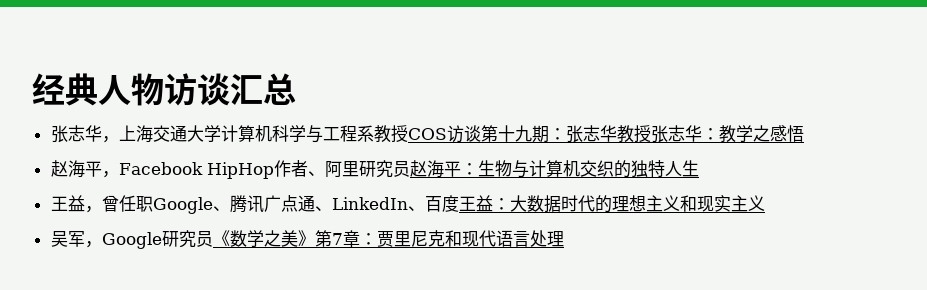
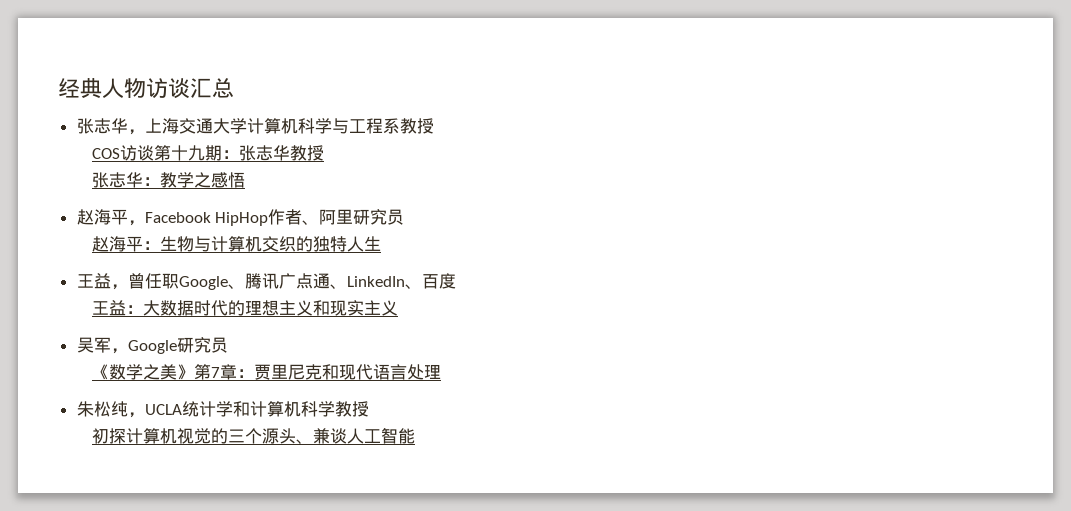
- 张志华，上海交通大学计算机科学与工程系教授COS访谈第十九期：张志华教授张志华：教学之感悟
+ 张志华，上海交通大学计算机科学与工程系教授
+ COS访谈第十九期：张志华教授
+ 张志华：教学之感悟
- 赵海平，Facebook HipHop作者、阿里研究员赵海平：生物与计算机交织的独特人生
+ 赵海平，Facebook HipHop作者、阿里研究员
+ 赵海平：生物与计算机交织的独特人生
- 王益，曾任职Google、腾讯广点通、LinkedIn、百度王益：大数据时代的理想主义和现实主义
+ 王益，曾任职Google、腾讯广点通、LinkedIn、百度
+ 王益：大数据时代的理想主义和现实主义
- 吴军，Google研究员《数学之美》第7章：贾里尼克和现代语言处理
+ 吴军，Google研究员
+ 《数学之美》第7章：贾里尼克和现代语言处理
+ 朱松纯，UCLA统计学和计算机科学教授
+ 初探计算机视觉的三个源头、兼谈人工智能

